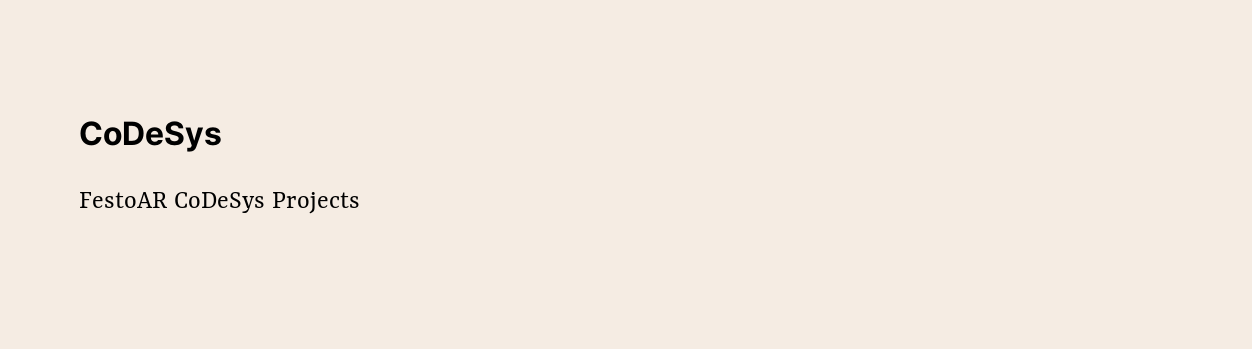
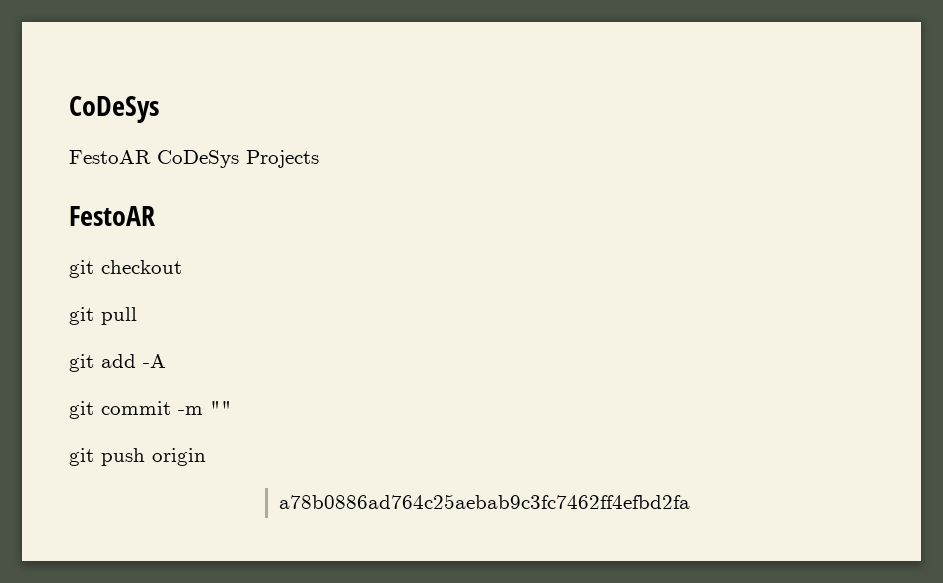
  FestoAR CoDeSys Projects
+ FestoAR
+ git checkout
+ git pull
+ git add -A
+ git commit -m ""
+ git push origin
+ a78b0886ad764c25aebab9c3fc7462ff4efbd2fa

